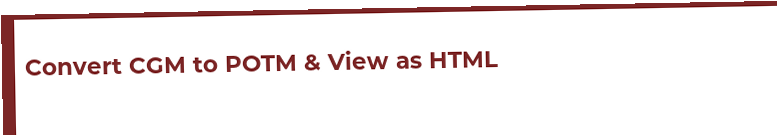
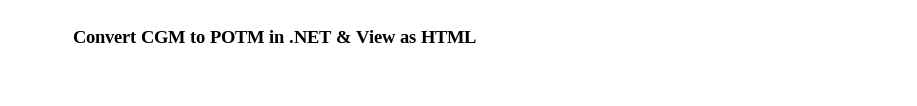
- Convert CGM to POTM & View as HTML
+ Convert CGM to POTM in .NET & View as HTML

